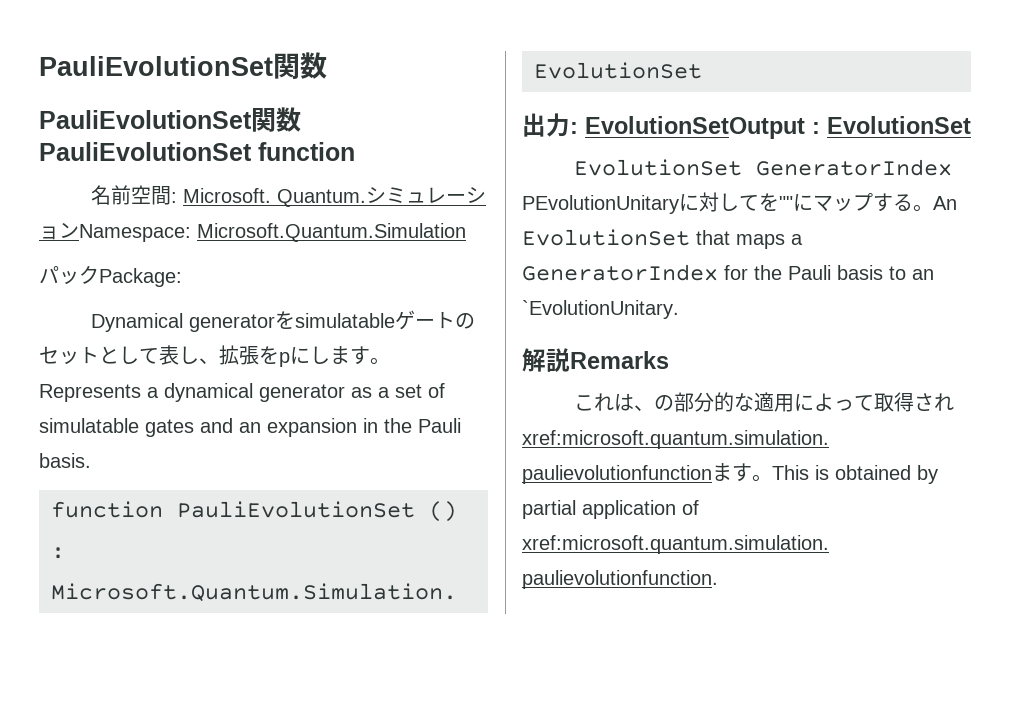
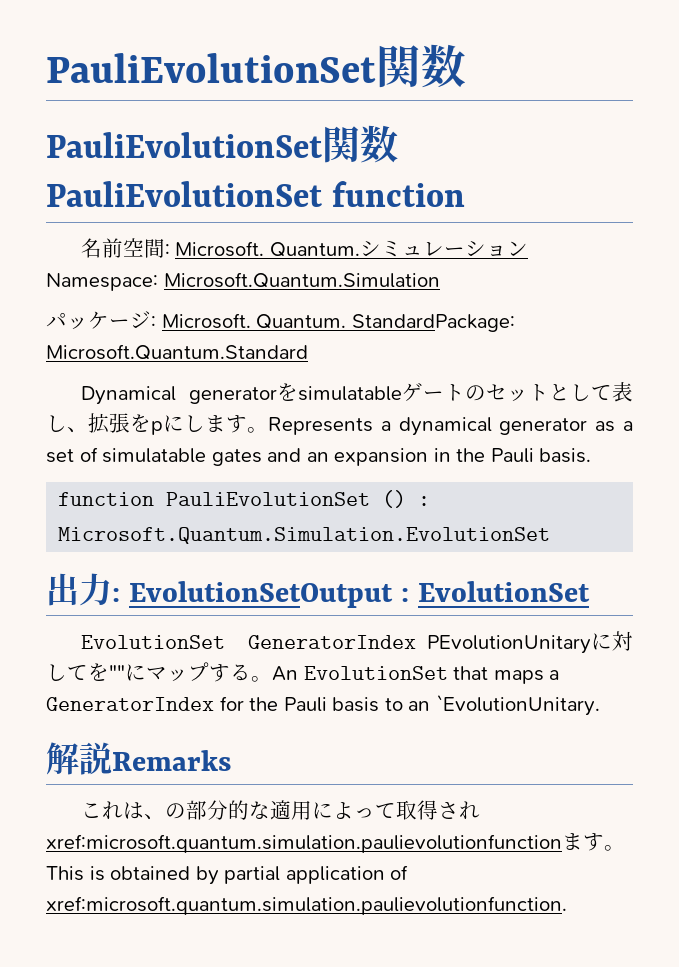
- パックPackage:
+ パッケージ: Microsoft. Quantum. StandardPackage: Microsoft.Quantum.Standard

